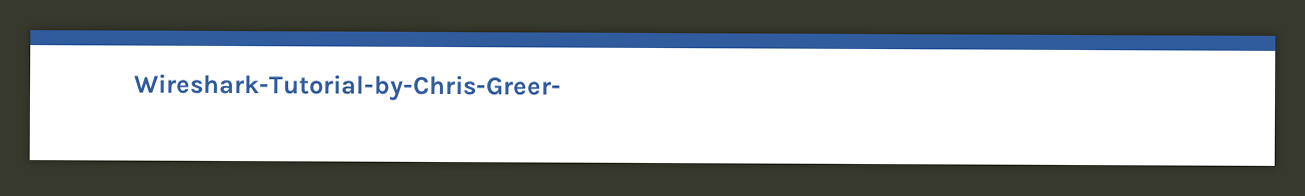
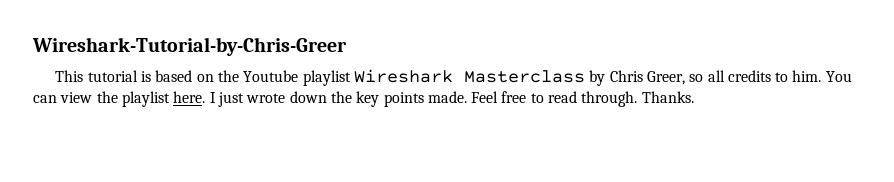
- Wireshark-Tutorial-by-Chris-Greer-
+ Wireshark-Tutorial-by-Chris-Greer
+ This tutorial is based on the Youtube playlist Wireshark Masterclass by Chris Greer, so all credits to him. You can view the playlist here. I just wrote down the key points made. Feel free to read through. Thanks.

